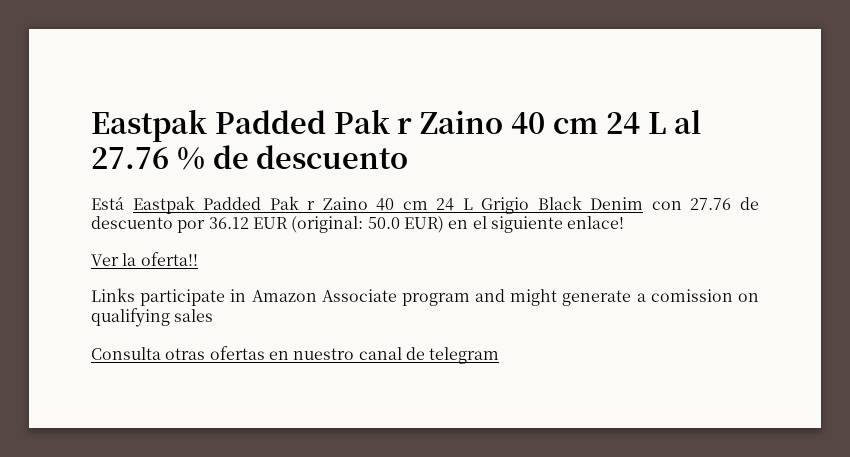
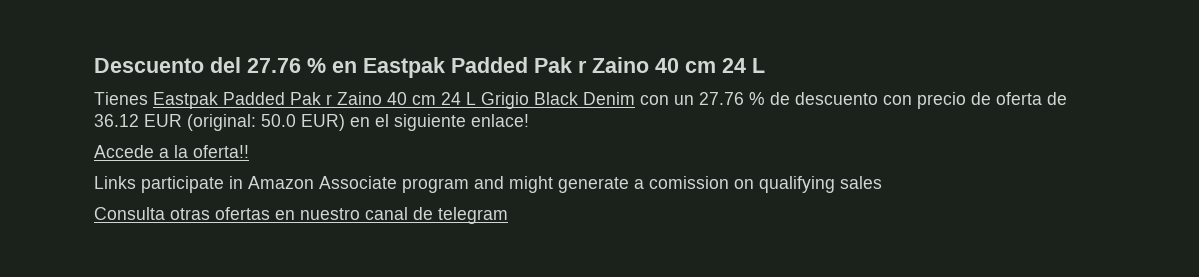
- Eastpak Padded Pak r Zaino 40 cm 24 L al 27.76 % de descuento
- Está Eastpak Padded Pak r Zaino 40 cm 24 L Grigio Black Denim con 27.76 de descuento por 36.12 EUR (original: 50.0 EUR) en el siguiente enlace!
+ Descuento del 27.76 % en Eastpak Padded Pak r Zaino 40 cm 24 L
+ Tienes Eastpak Padded Pak r Zaino 40 cm 24 L Grigio Black Denim con un 27.76 % de descuento con precio de oferta de 36.12 EUR (original: 50.0 EUR) en el siguiente enlace!
- Ver la oferta!!
+ Accede a la oferta!!

